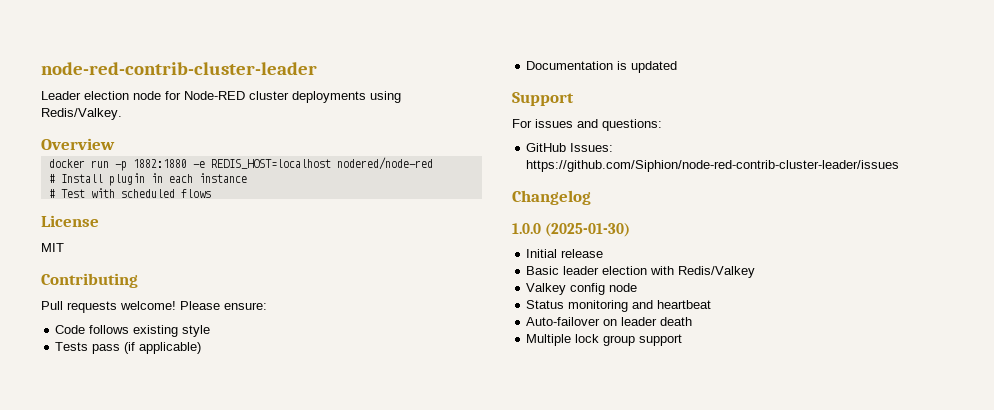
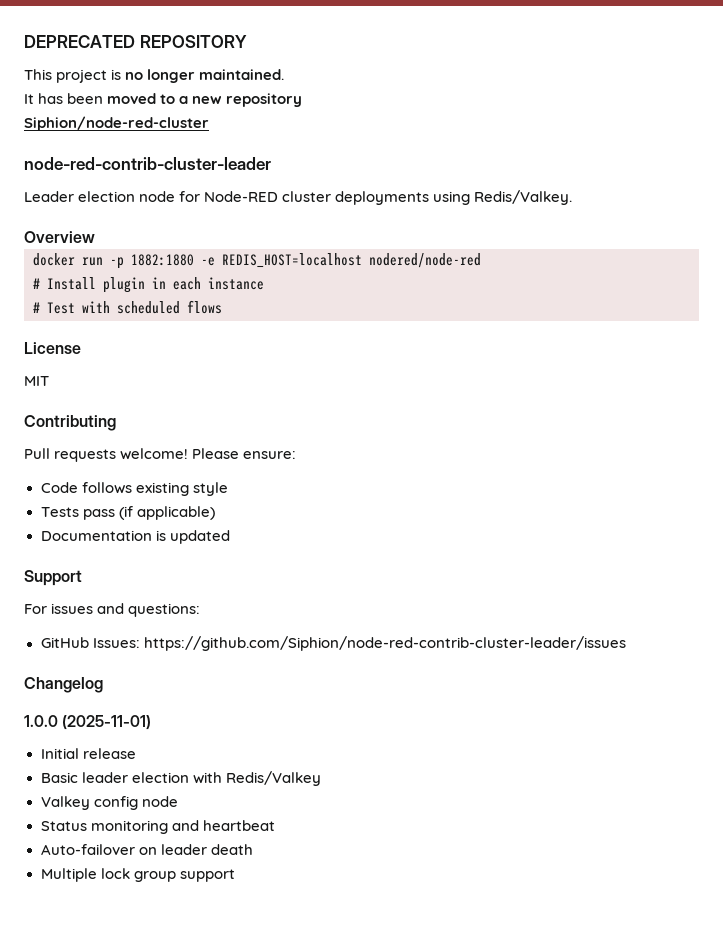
+ DEPRECATED REPOSITORY
+ This project is no longer maintained.
+ It has been moved to a new repository
+ Siphion/node-red-cluster
- 1.0.0 (2025-01-30)
+ 1.0.0 (2025-11-01)

